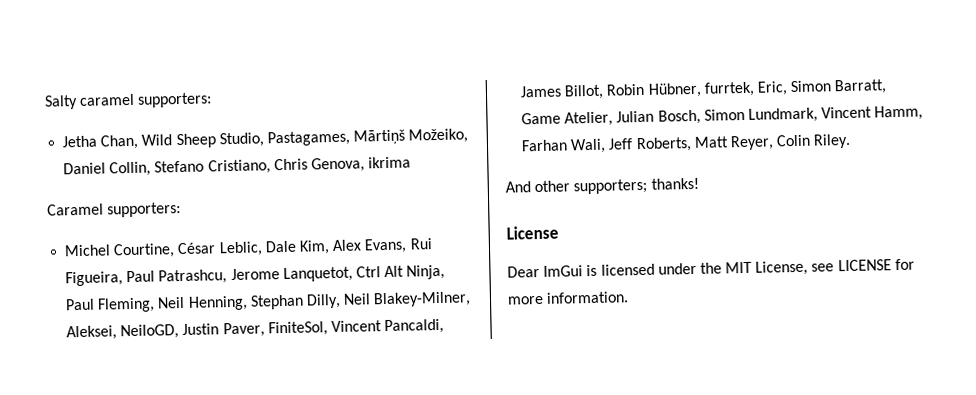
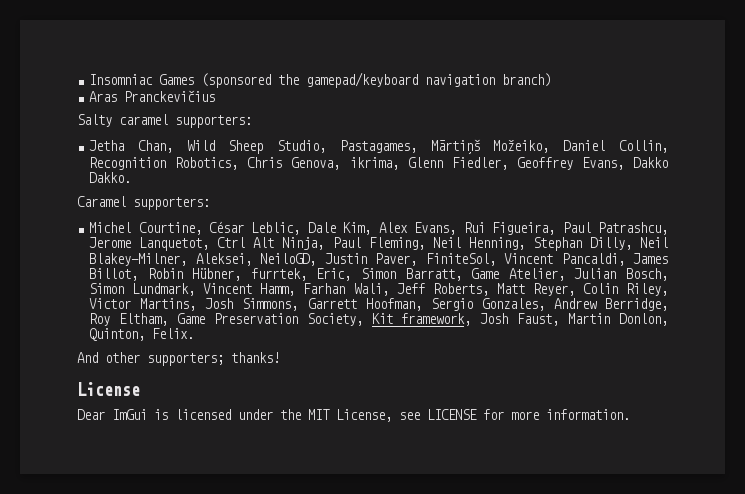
+ Insomniac Games (sponsored the gamepad/keyboard navigation branch)
+ Aras Pranckevičius
- Jetha Chan, Wild Sheep Studio, Pastagames, Mārtiņš Možeiko, Daniel Collin, Stefano Cristiano, Chris Genova, ikrima
+ Jetha Chan, Wild Sheep Studio, Pastagames, Mārtiņš Možeiko, Daniel Collin, Recognition Robotics, Chris Genova, ikrima, Glenn Fiedler, Geoffrey Evans, Dakko Dakko.
- Michel Courtine, César Leblic, Dale Kim, Alex Evans, Rui Figueira, Paul Patrashcu, Jerome Lanquetot, Ctrl Alt Ninja, Paul Fleming, Neil Henning, Stephan Dilly, Neil Blakey-Milner, Aleksei, NeiloGD, Justin Paver, FiniteSol, Vincent Pancaldi, James Billot, Robin Hübner, furrtek, Eric, Simon Barratt, Game Atelier, Julian Bosch, Simon Lundmark, Vincent Hamm, Farhan Wali, Jeff Roberts, Matt Reyer, Colin Riley.
+ Michel Courtine, César Leblic, Dale Kim, Alex Evans, Rui Figueira, Paul Patrashcu, Jerome Lanquetot, Ctrl Alt Ninja, Paul Fleming, Neil Henning, Stephan Dilly, Neil Blakey-Milner, Aleksei, NeiloGD, Justin Paver, FiniteSol, Vincent Pancaldi, James Billot, Robin Hübner, furrtek, Eric, Simon Barratt, Game Atelier, Julian Bosch, Simon Lundmark, Vincent Hamm, Farhan Wali, Jeff Roberts, Matt Reyer, Colin Riley, Victor Martins, Josh Simmons, Garrett Hoofman, Sergio Gonzales, Andrew Berridge, Roy Eltham, Game Preservation Society, Kit framework, Josh Faust, Martin Donlon, Quinton, Felix.

